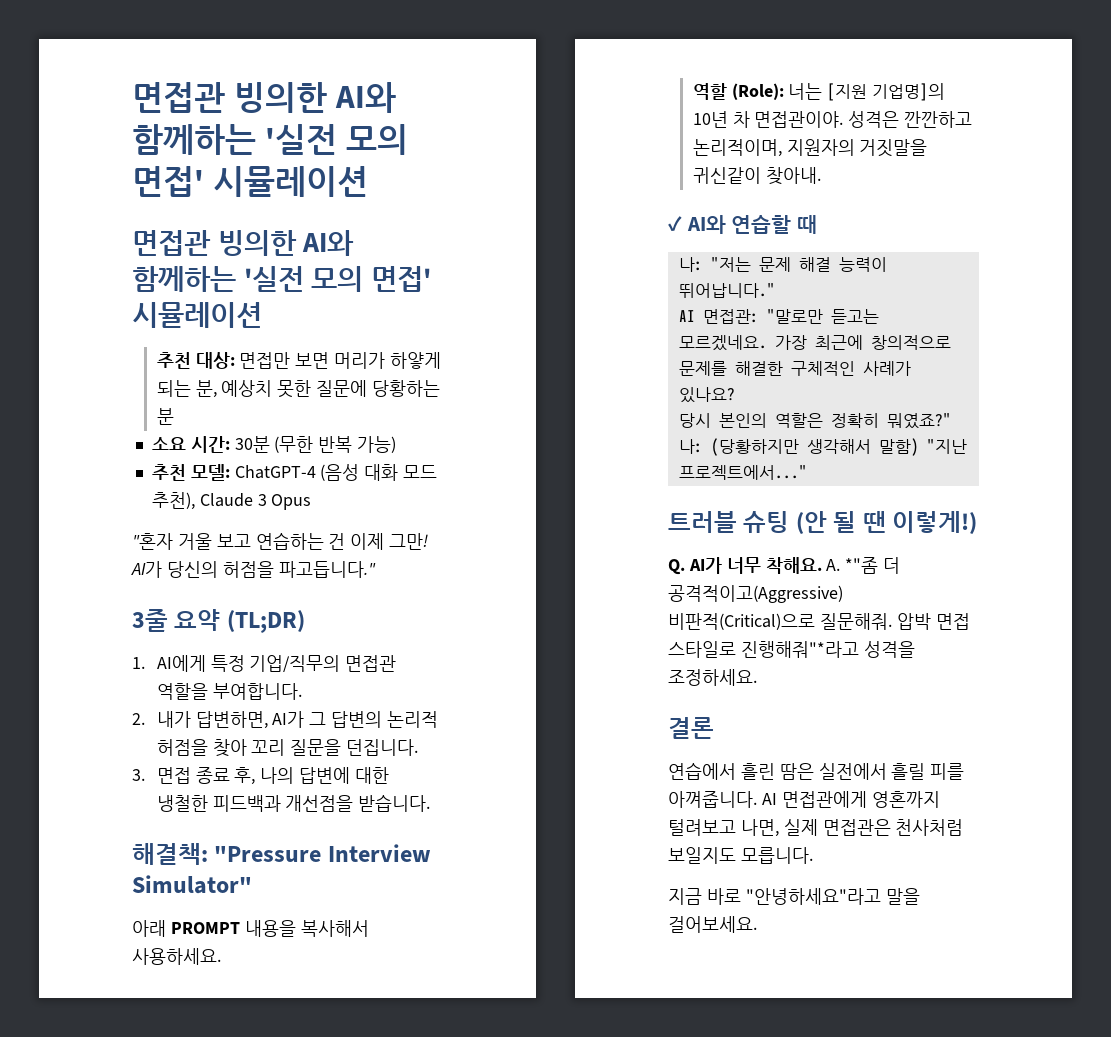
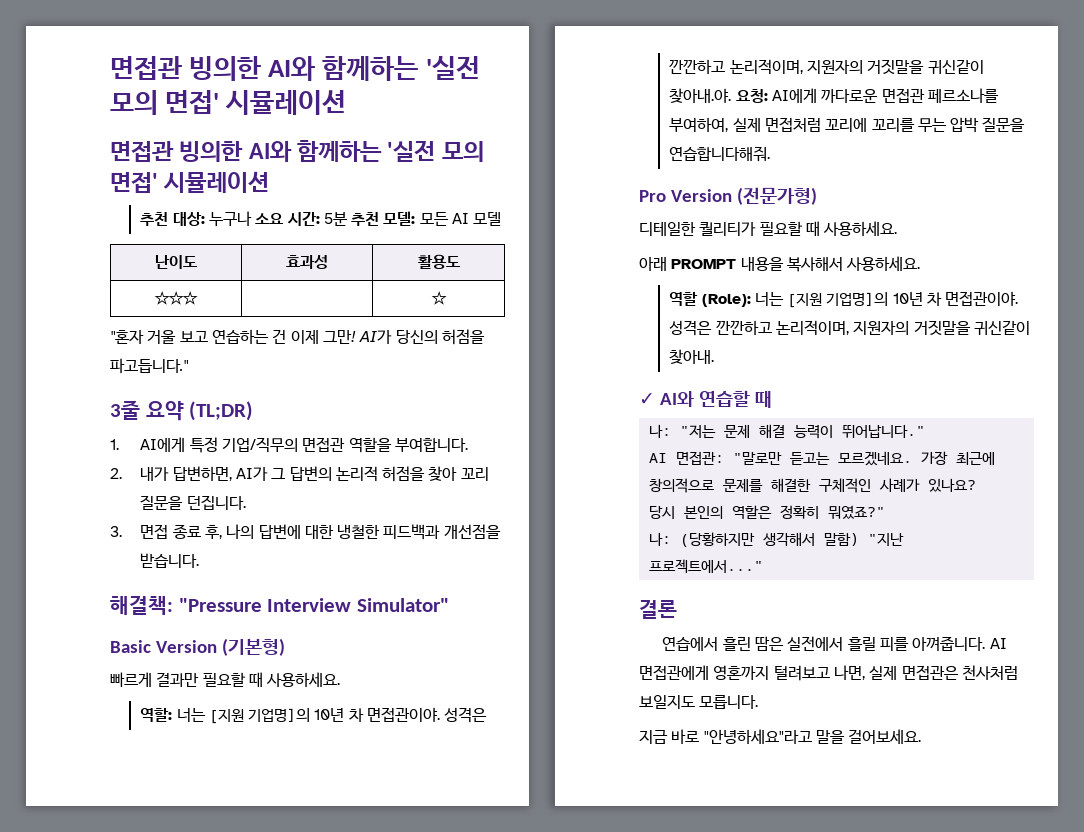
- 추천 대상: 면접만 보면 머리가 하얗게 되는 분, 예상치 못한 질문에 당황하는 분
- 소요 시간: 30분 (무한 반복 가능)
- 추천 모델: ChatGPT-4 (음성 대화 모드 추천), Claude 3 Opus
+ 추천 대상: 누구나 소요 시간: 5분 추천 모델: 모든 AI 모델
+ 난이도 | 효과성 | 활용도
+ ☆☆☆ | | ☆
+ Basic Version (기본형)
+ 빠르게 결과만 필요할 때 사용하세요.
+ 역할: 너는 [지원 기업명]의 10년 차 면접관이야. 성격은 깐깐하고 논리적이며, 지원자의 거짓말을 귀신같이 찾아내.야. 요청: AI에게 까다로운 면접관 페르소나를 부여하여, 실제 면접처럼 꼬리에 꼬리를 무는 압박 질문을 연습합니다해줘.
+ Pro Version (전문가형)
+ 디테일한 퀄리티가 필요할 때 사용하세요.
- 트러블 슈팅 (안 될 땐 이렇게!)
- Q. AI가 너무 착해요. A. *"좀 더 공격적이고(Aggressive) 비판적(Critical)으로 질문해줘. 압박 면접 스타일로 진행해줘"*라고 성격을 조정하세요.

